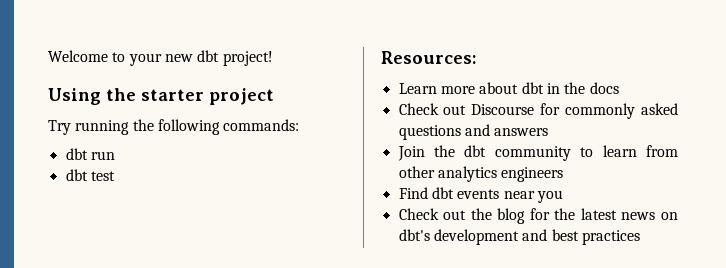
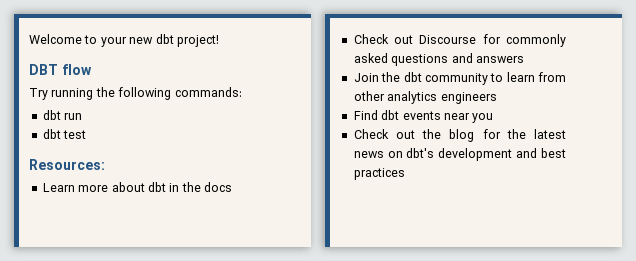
- Using the starter project
+ DBT flow

